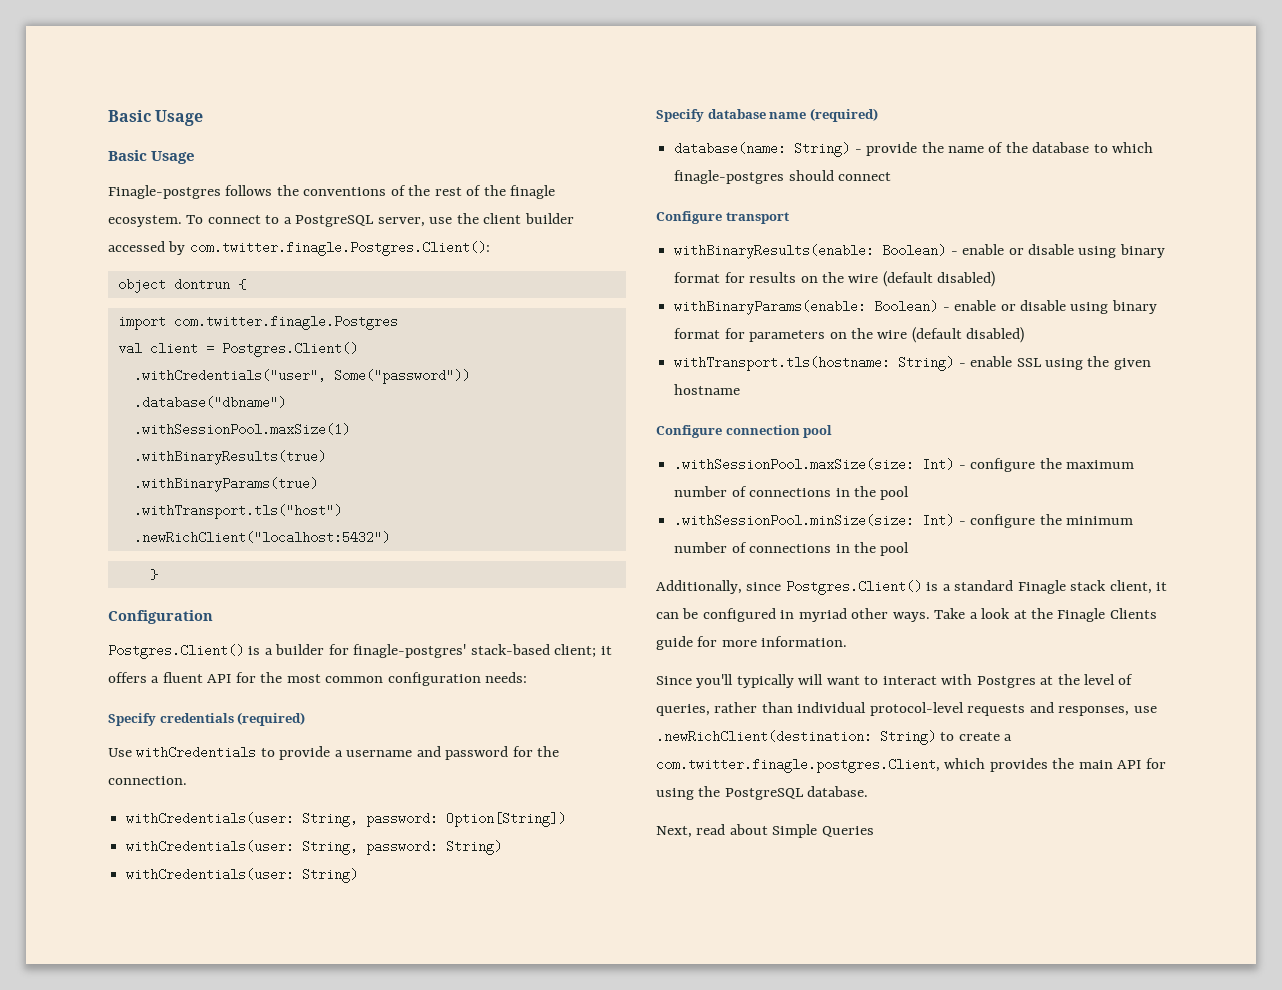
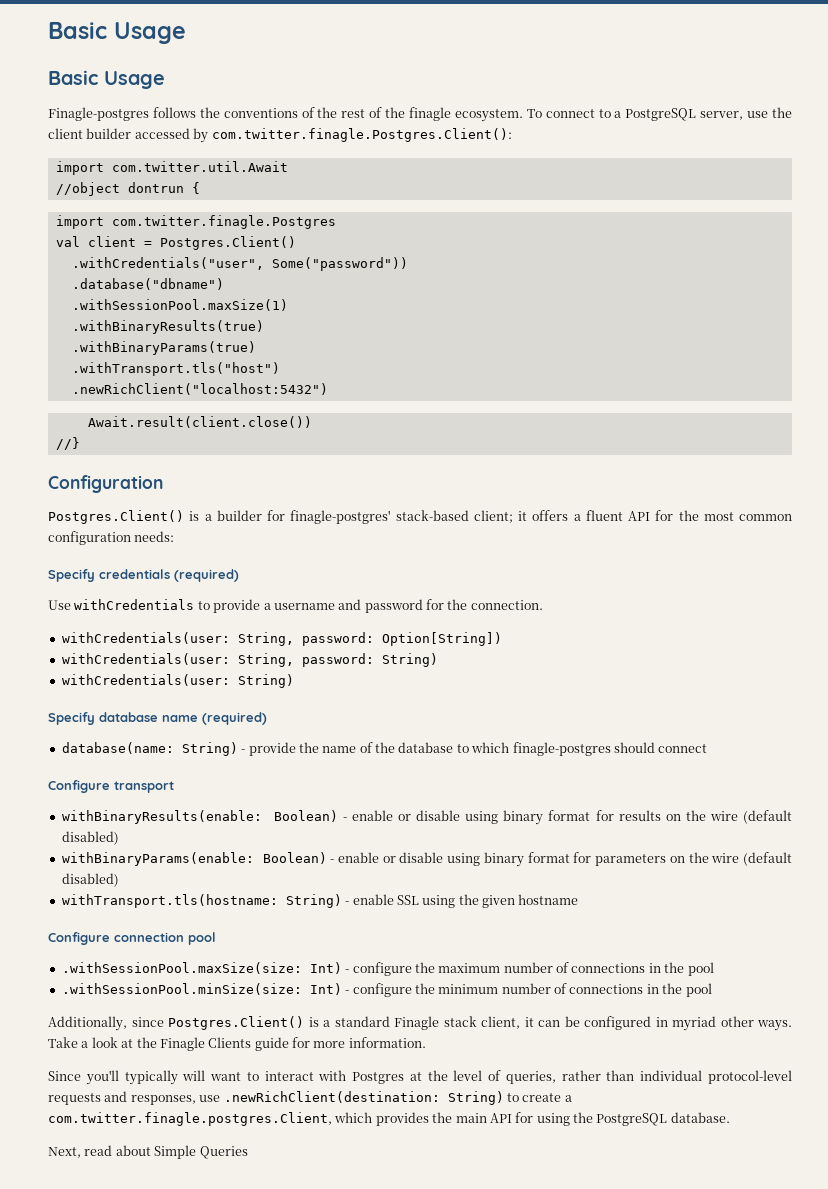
- object dontrun {
+ import com.twitter.util.Await
+ //object dontrun {
- }
+ Await.result(client.close())
+ //}

